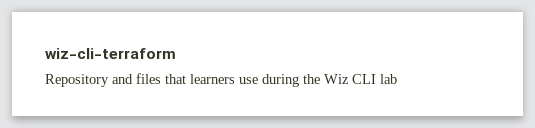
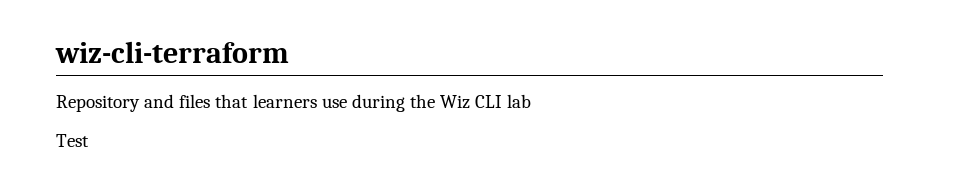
+ Test

